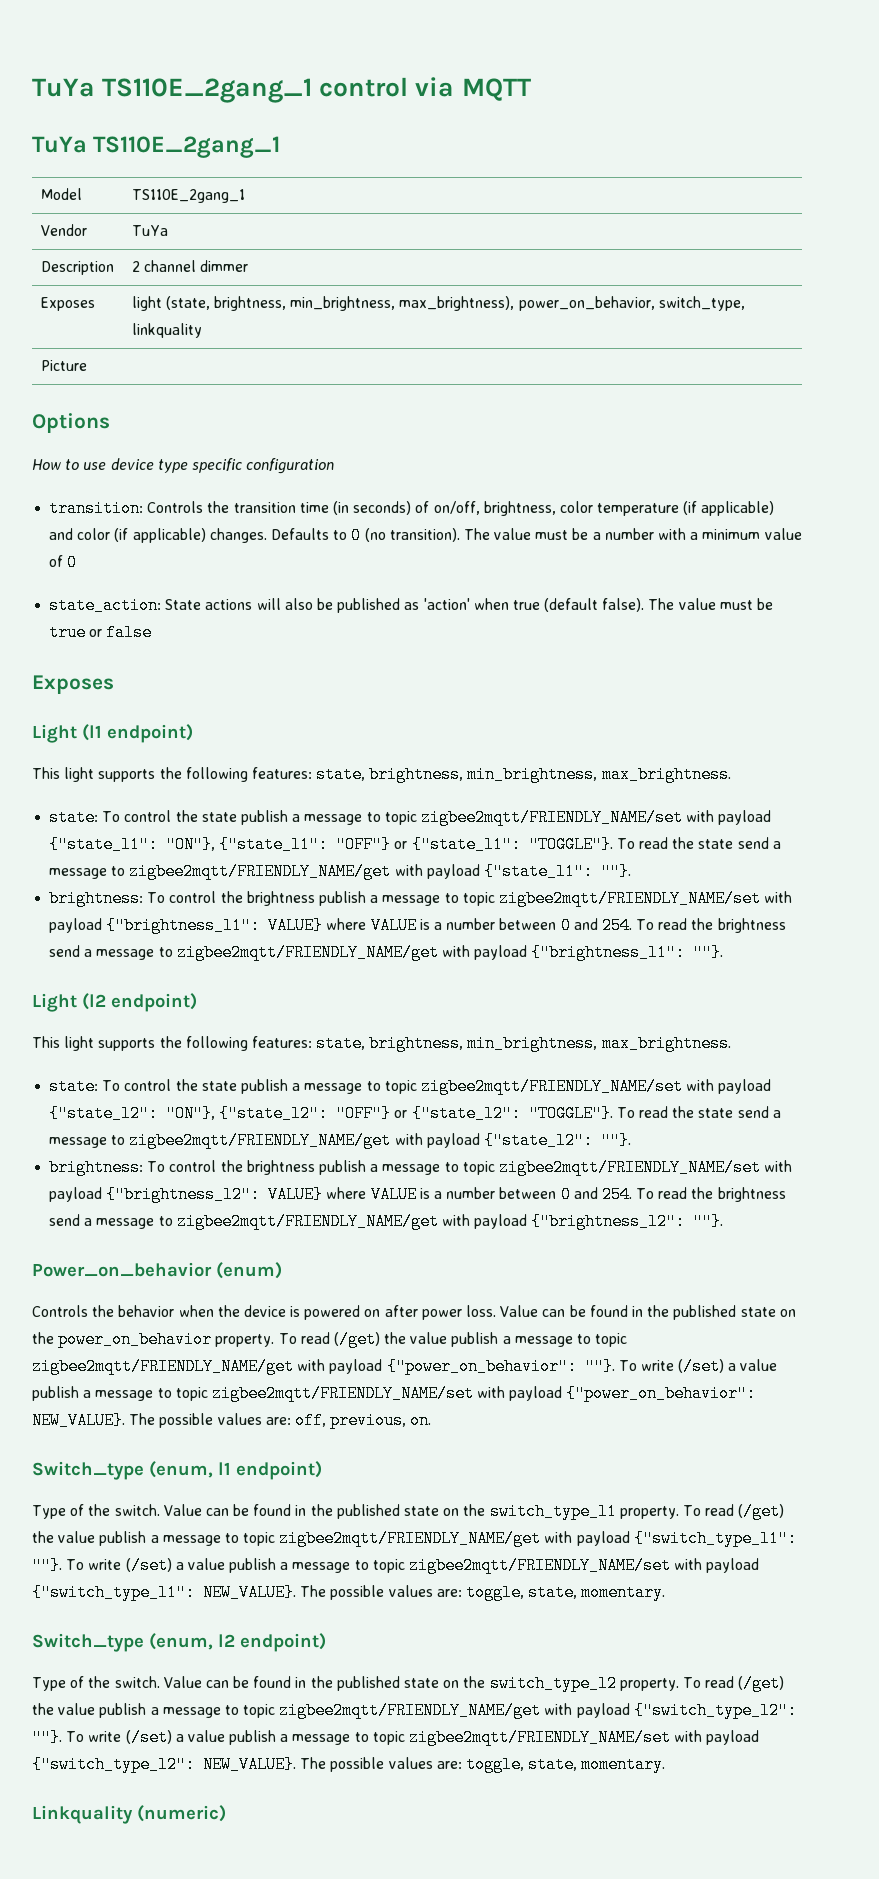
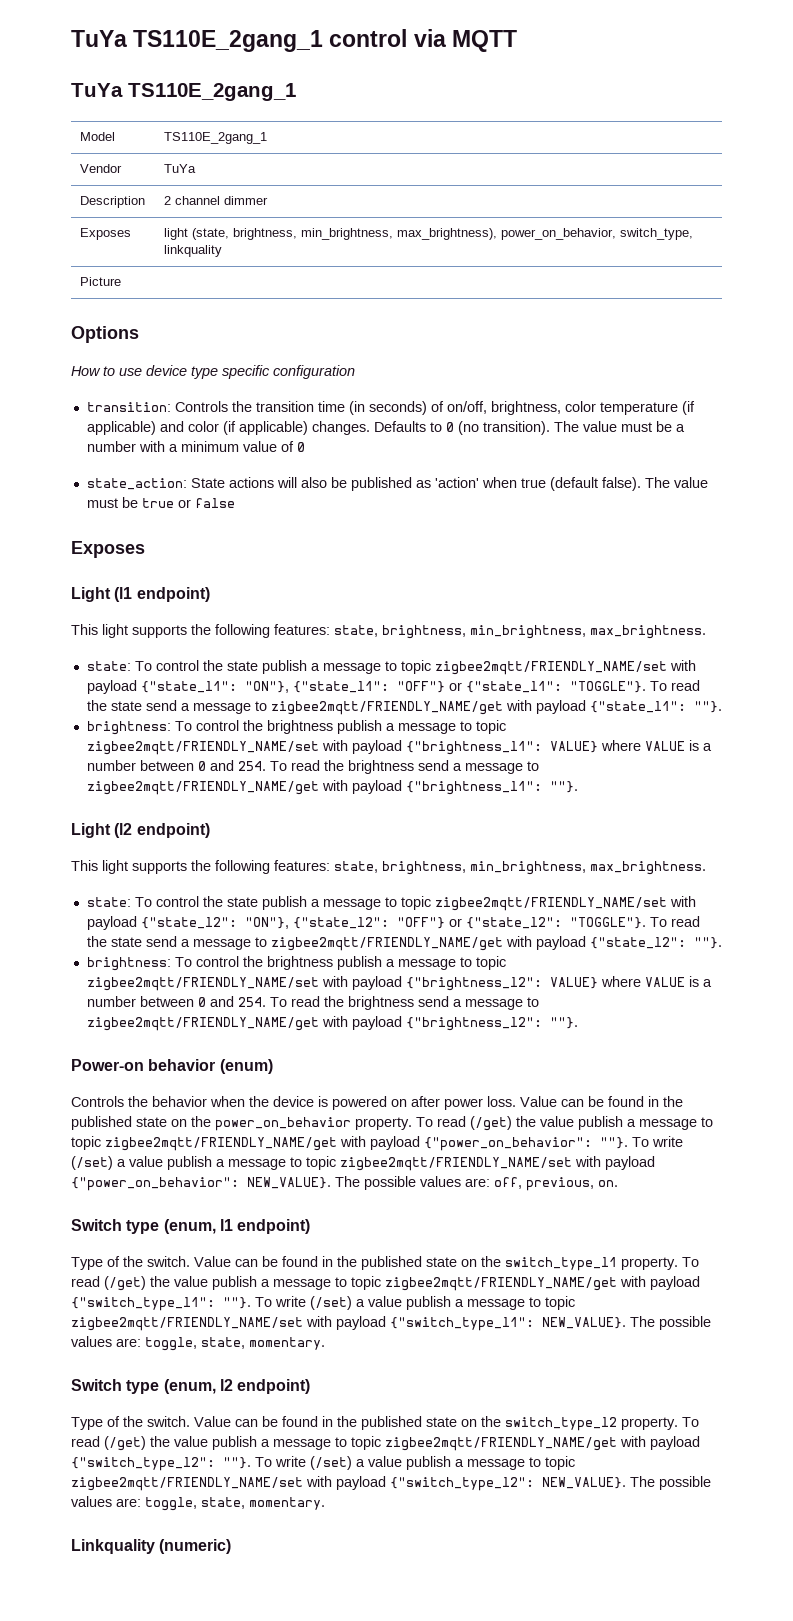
- Power_on_behavior (enum)
+ Power-on behavior (enum)
- Switch_type (enum, l1 endpoint)
+ Switch type (enum, l1 endpoint)
- Switch_type (enum, l2 endpoint)
+ Switch type (enum, l2 endpoint)

